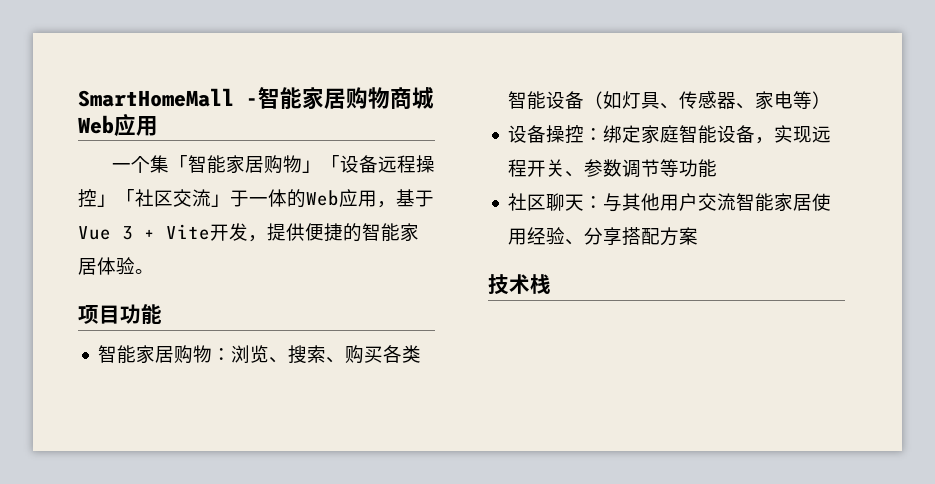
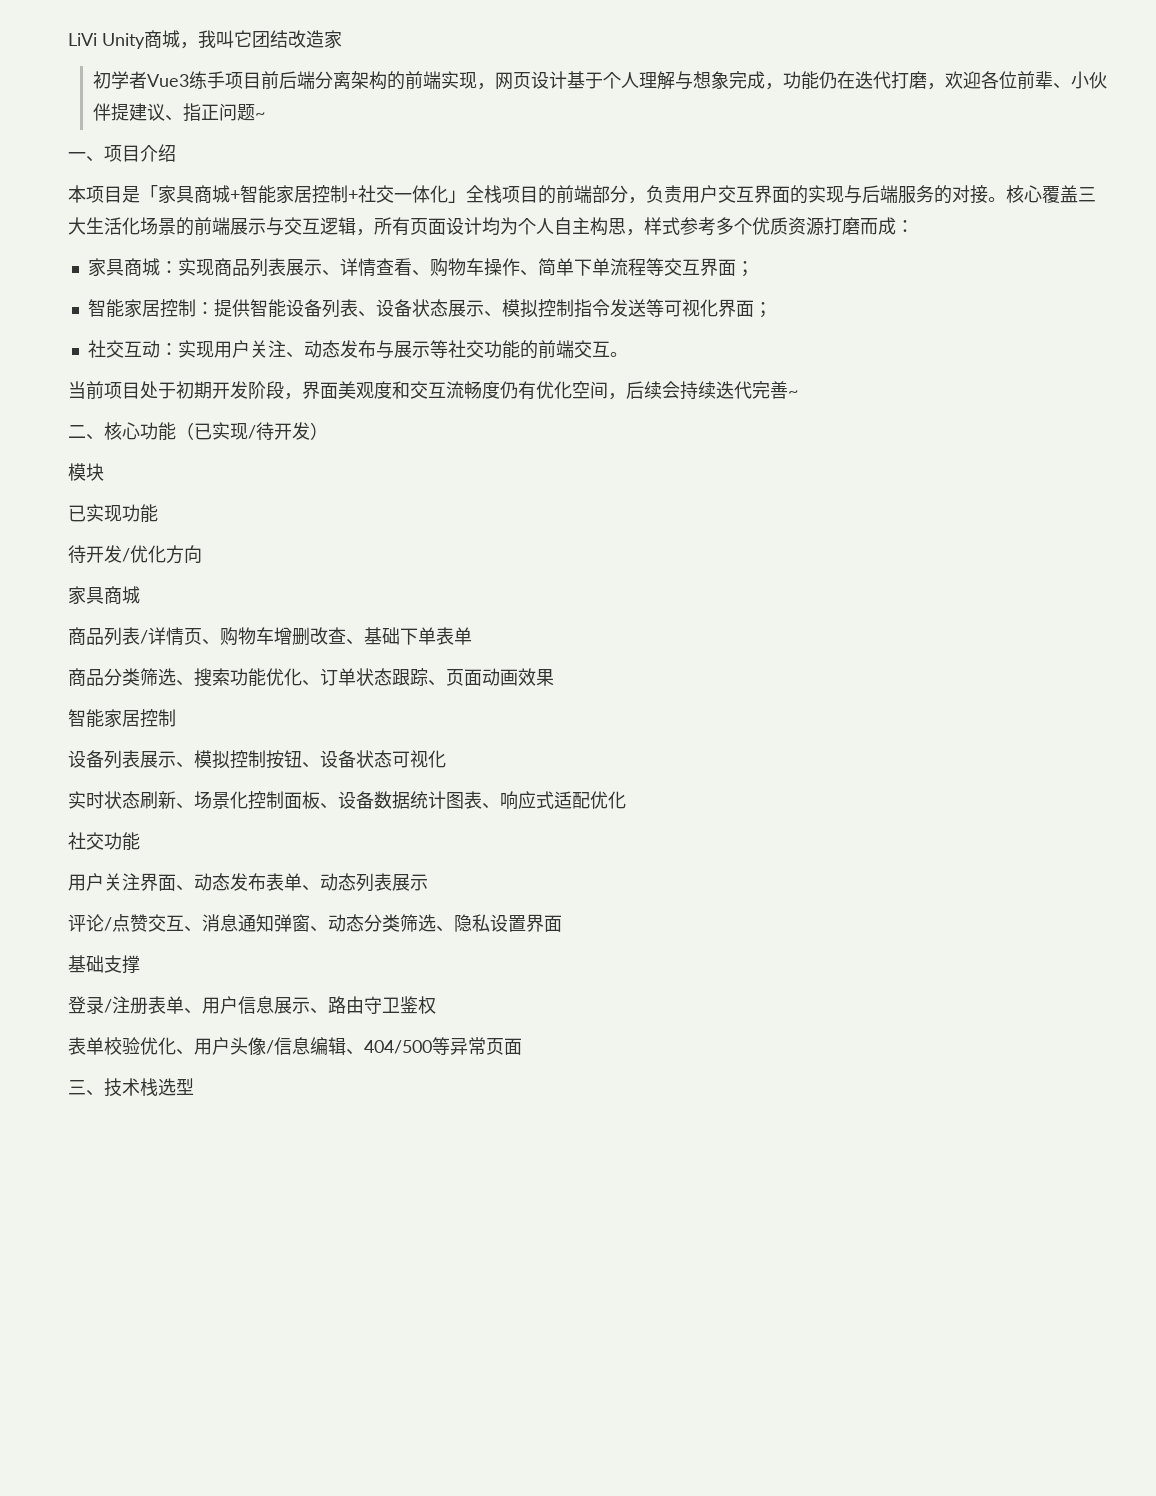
- SmartHomeMall -智能家居购物商城Web应用
- 一个集「智能家居购物」「设备远程操控」「社区交流」于一体的Web应用，基于Vue 3 + Vite开发，提供便捷的智能家居体验。
- 项目功能
- 智能家居购物：浏览、搜索、购买各类智能设备（如灯具、传感器、家电等）
- 设备操控：绑定家庭智能设备，实现远程开关、参数调节等功能
- 社区聊天：与其他用户交流智能家居使用经验、分享搭配方案
- 技术栈
+ LiVi Unity商城，我叫它团结改造家
+ 初学者Vue3练手项目前后端分离架构的前端实现，网页设计基于个人理解与想象完成，功能仍在迭代打磨，欢迎各位前辈、小伙伴提建议、指正问题~
+ 一、项目介绍
+ 本项目是「家具商城+智能家居控制+社交一体化」全栈项目的前端部分，负责用户交互界面的实现与后端服务的对接。核心覆盖三大生活化场景的前端展示与交互逻辑，所有页面设计均为个人自主构思，样式参考多个优质资源打磨而成：
+ 家具商城：实现商品列表展示、详情查看、购物车操作、简单下单流程等交互界面；
+ 智能家居控制：提供智能设备列表、设备状态展示、模拟控制指令发送等可视化界面；
+ 社交互动：实现用户关注、动态发布与展示等社交功能的前端交互。
+ 当前项目处于初期开发阶段，界面美观度和交互流畅度仍有优化空间，后续会持续迭代完善~
+ 二、核心功能（已实现/待开发）
+ 模块
+ 已实现功能
+ 待开发/优化方向
+ 家具商城
+ 商品列表/详情页、购物车增删改查、基础下单表单
+ 商品分类筛选、搜索功能优化、订单状态跟踪、页面动画效果
+ 智能家居控制
+ 设备列表展示、模拟控制按钮、设备状态可视化
+ 实时状态刷新、场景化控制面板、设备数据统计图表、响应式适配优化
+ 社交功能
+ 用户关注界面、动态发布表单、动态列表展示
+ 评论/点赞交互、消息通知弹窗、动态分类筛选、隐私设置界面
+ 基础支撑
+ 登录/注册表单、用户信息展示、路由守卫鉴权
+ 表单校验优化、用户头像/信息编辑、404/500等异常页面
+ 三、技术栈选型

